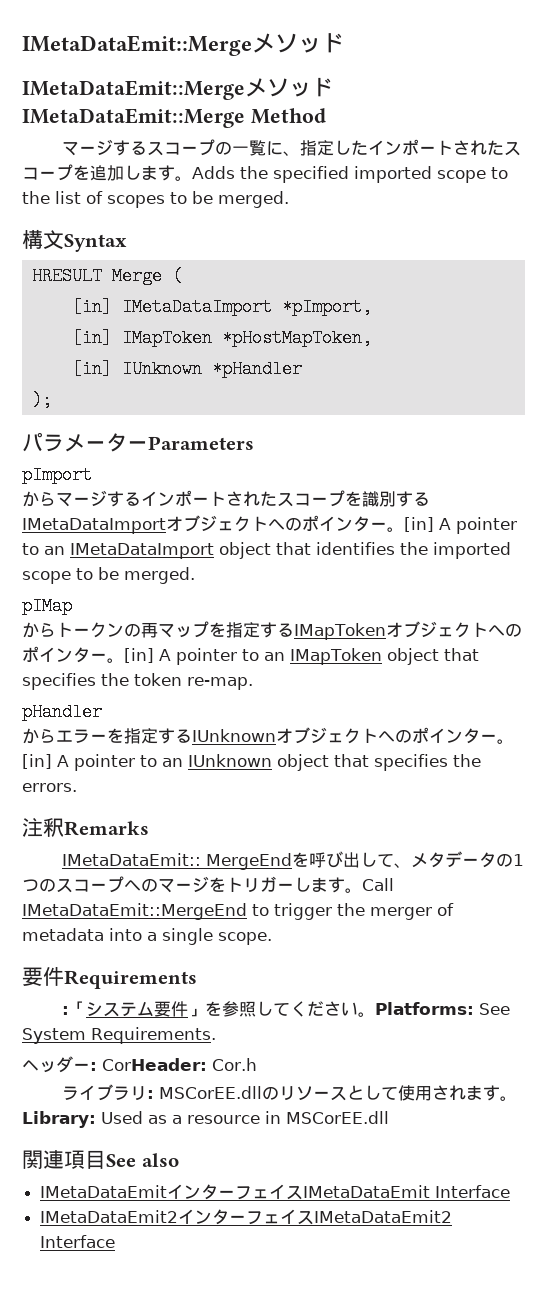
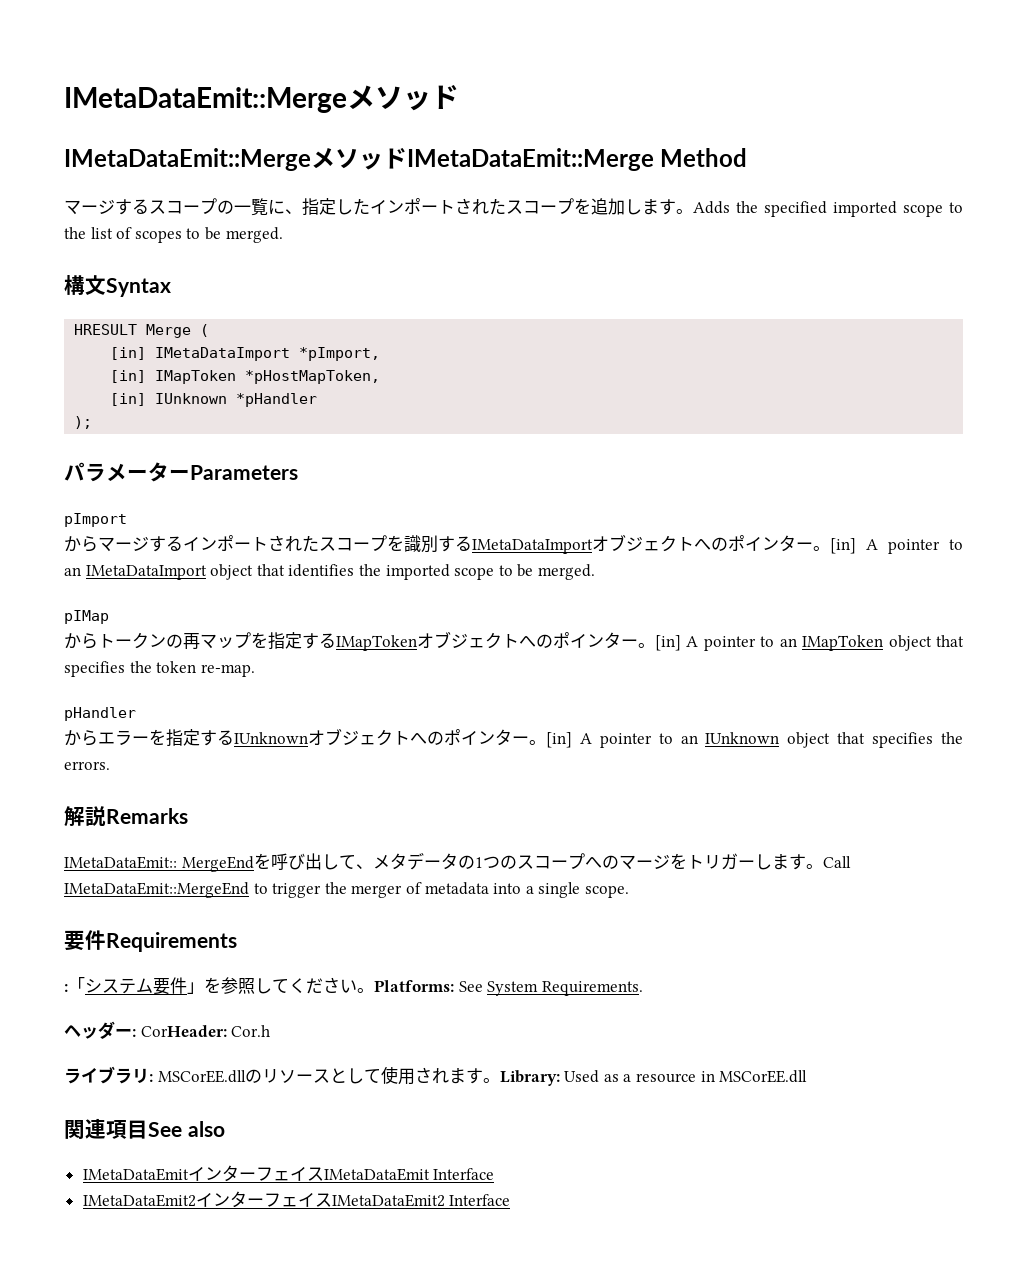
- 注釈Remarks
+ 解説Remarks

